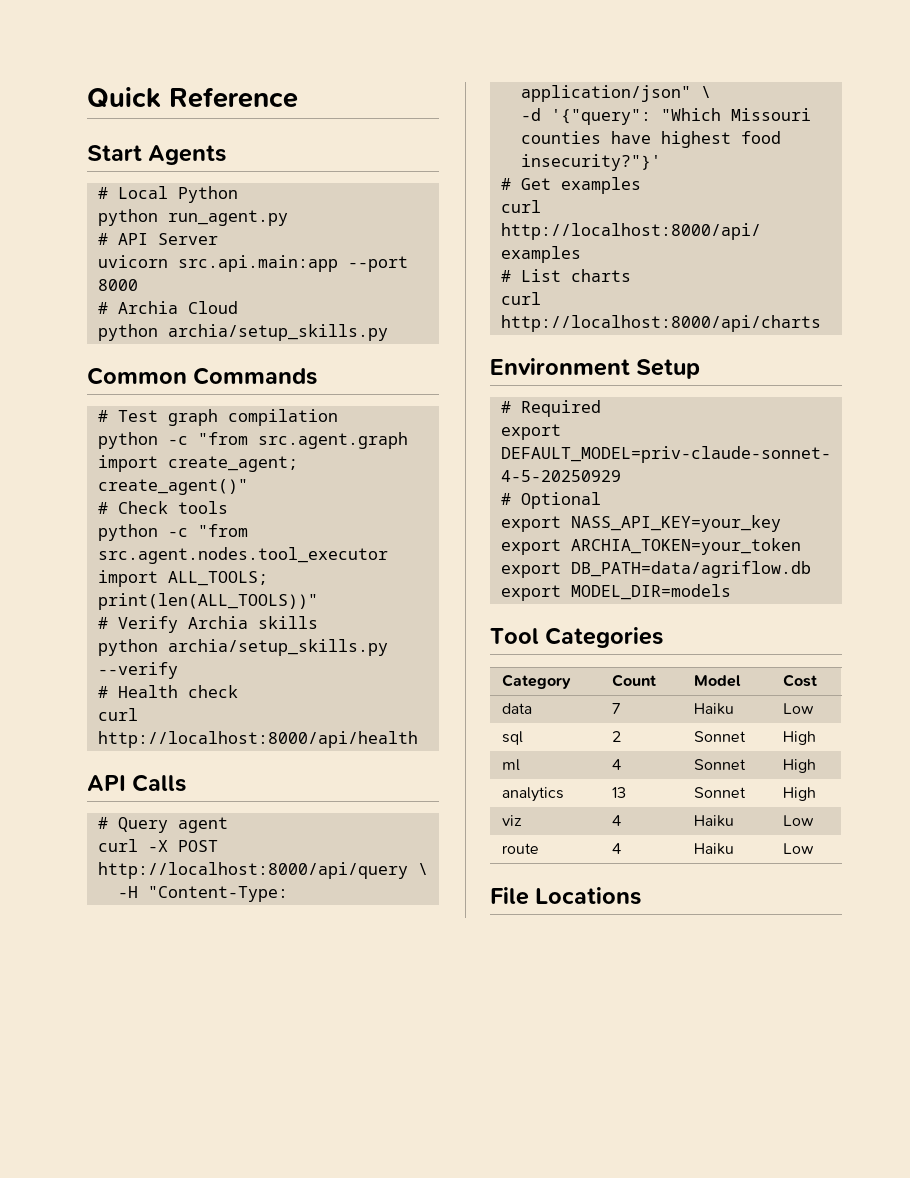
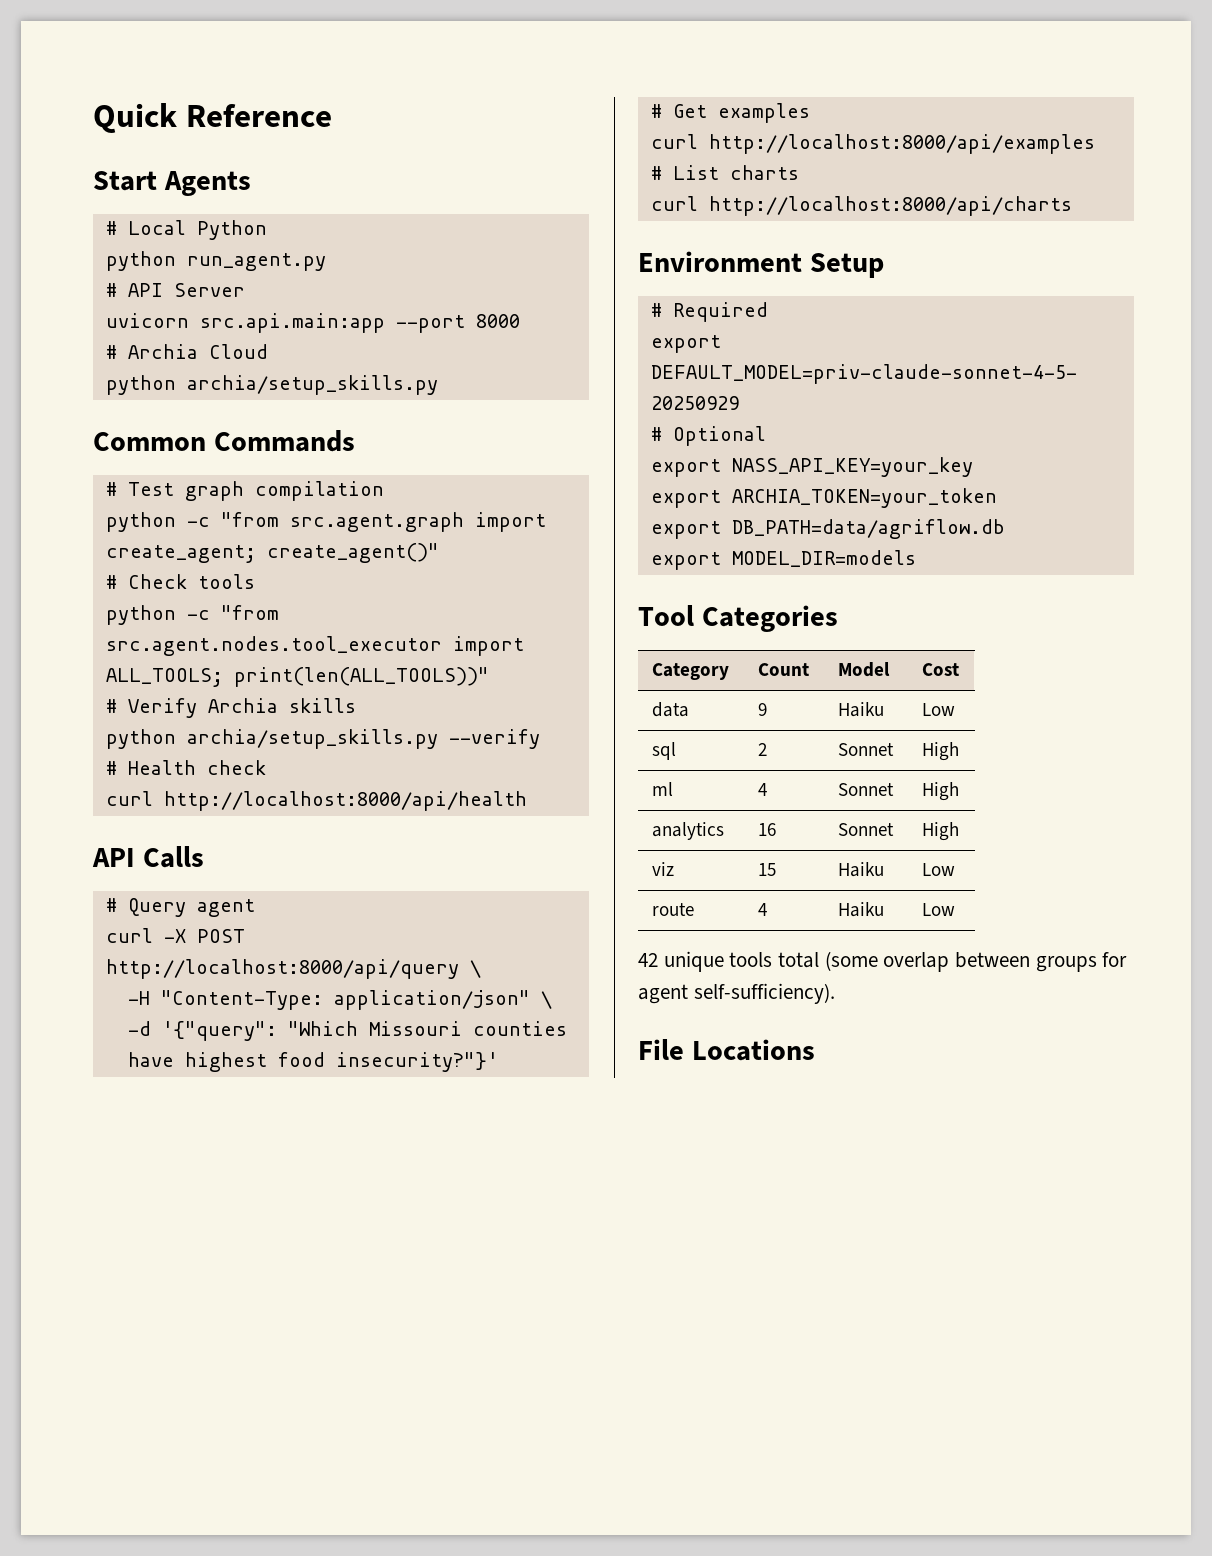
- data | 7 | Haiku | Low
+ data | 9 | Haiku | Low
- analytics | 13 | Sonnet | High
+ analytics | 16 | Sonnet | High
- viz | 4 | Haiku | Low
+ viz | 15 | Haiku | Low
+ 42 unique tools total (some overlap between groups for agent self-sufficiency).

